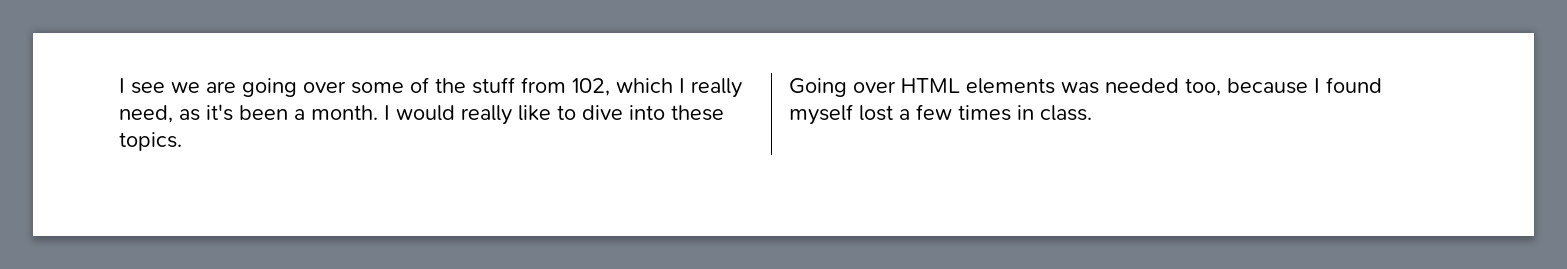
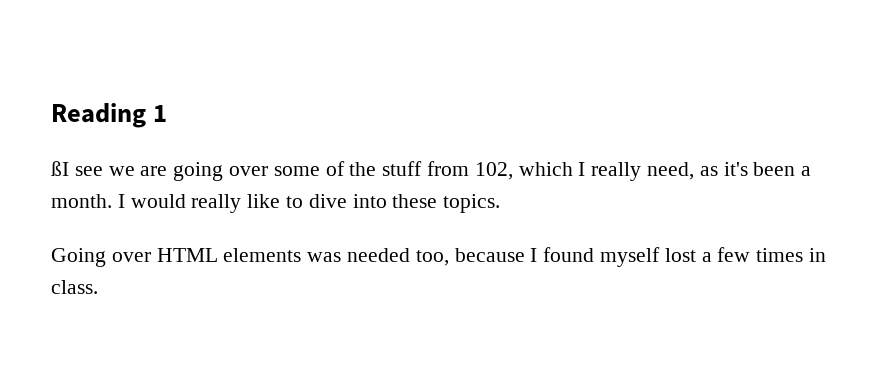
- I see we are going over some of the stuff from 102, which I really need, as it's been a month.
+ Reading 1
+ ßI see we are going over some of the stuff from 102, which I really need, as it's been a month.

